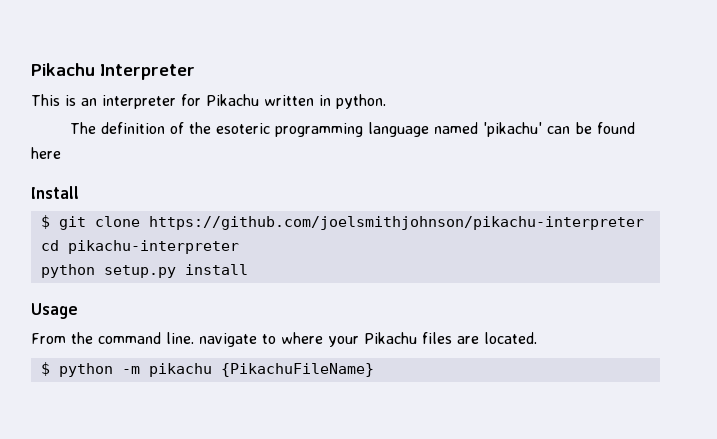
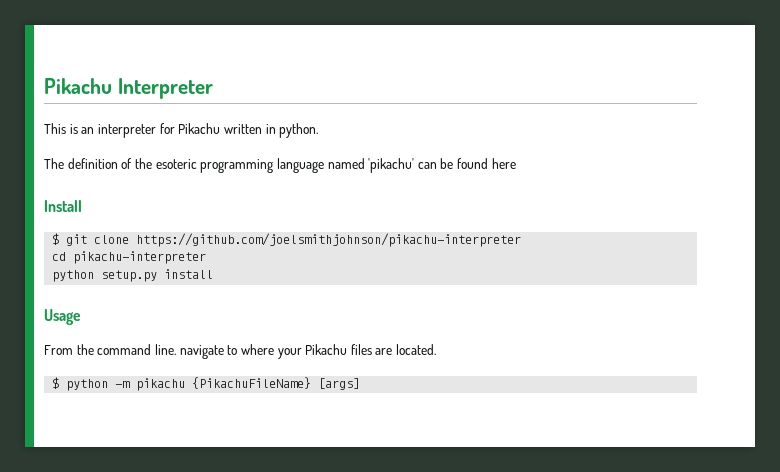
- $ python -m pikachu {PikachuFileName}
+ $ python -m pikachu {PikachuFileName} [args]

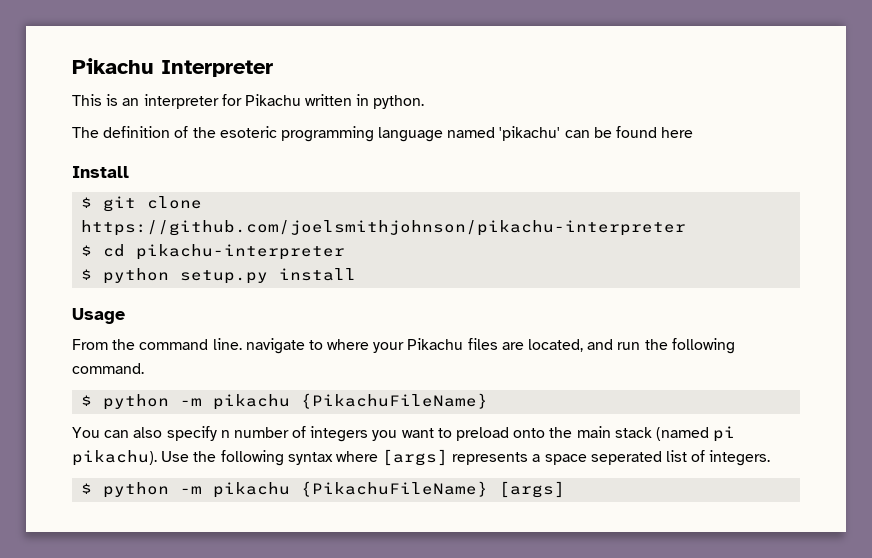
- cd pikachu-interpreter
+ $ cd pikachu-interpreter
- python setup.py install
+ $ python setup.py install
- From the command line. navigate to where your Pikachu files are located.
+ From the command line. navigate to where your Pikachu files are located, and run the following command.
+ $ python -m pikachu {PikachuFileName}
+ You can also specify n number of integers you want to preload onto the main stack (named pi pikachu). Use the following syntax where [args] represents a space seperated list of integers.

